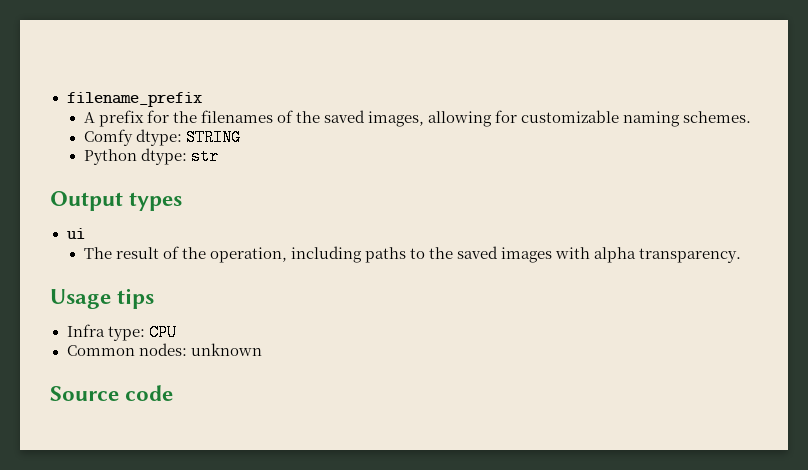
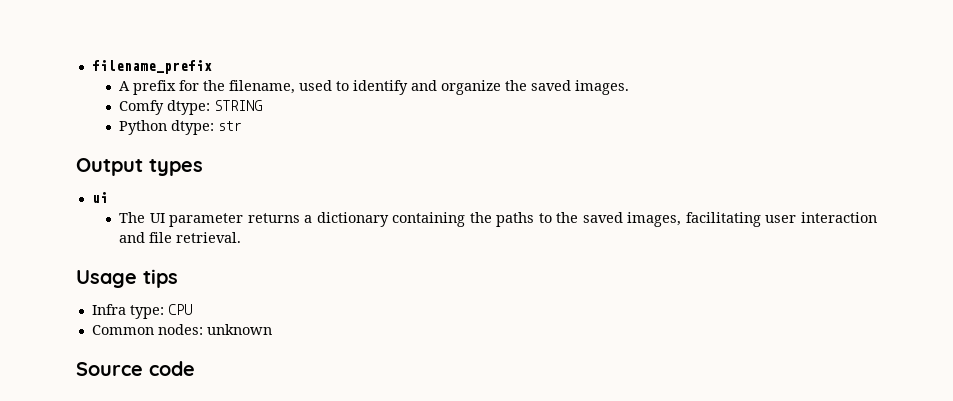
- A prefix for the filenames of the saved images, allowing for customizable naming schemes.
+ A prefix for the filename, used to identify and organize the saved images.
- The result of the operation, including paths to the saved images with alpha transparency.
+ The UI parameter returns a dictionary containing the paths to the saved images, facilitating user interaction and file retrieval.

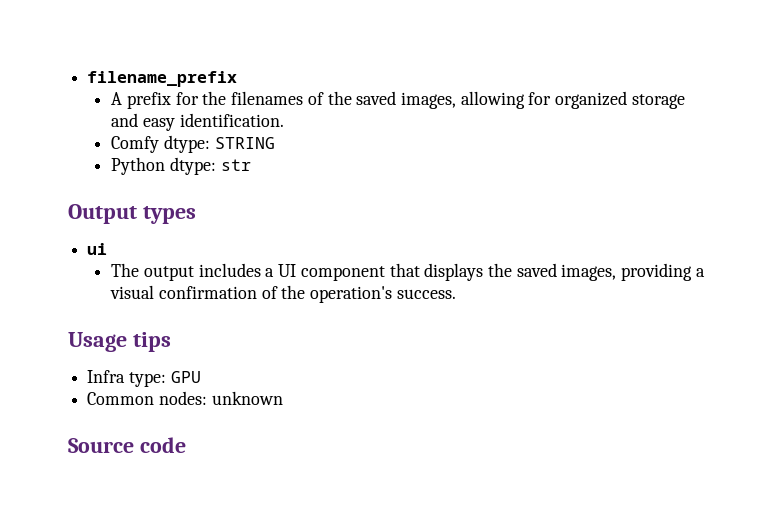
- A prefix for the filename, used to identify and organize the saved images.
+ A prefix for the filenames of the saved images, allowing for organized storage and easy identification.
- The UI parameter returns a dictionary containing the paths to the saved images, facilitating user interaction and file retrieval.
+ The output includes a UI component that displays the saved images, providing a visual confirmation of the operation's success.
- Infra type: CPU
+ Infra type: GPU

